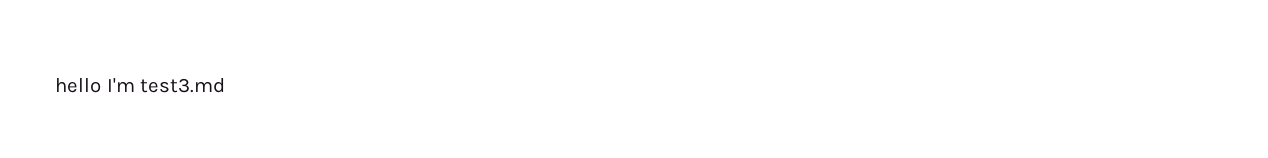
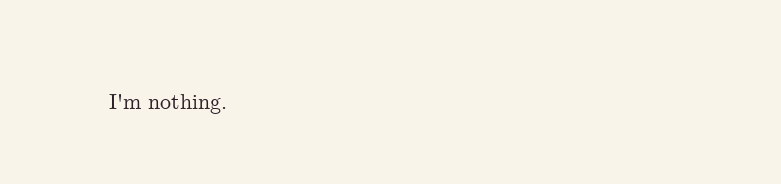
- hello I'm test3.md
+ I'm nothing.

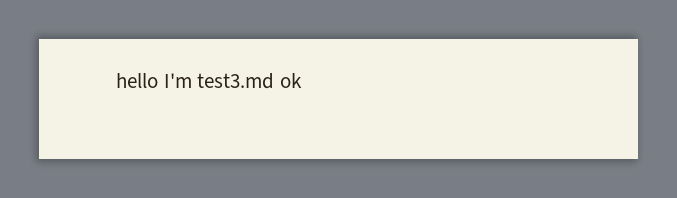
- I'm nothing.
+ hello I'm test3.md ok

